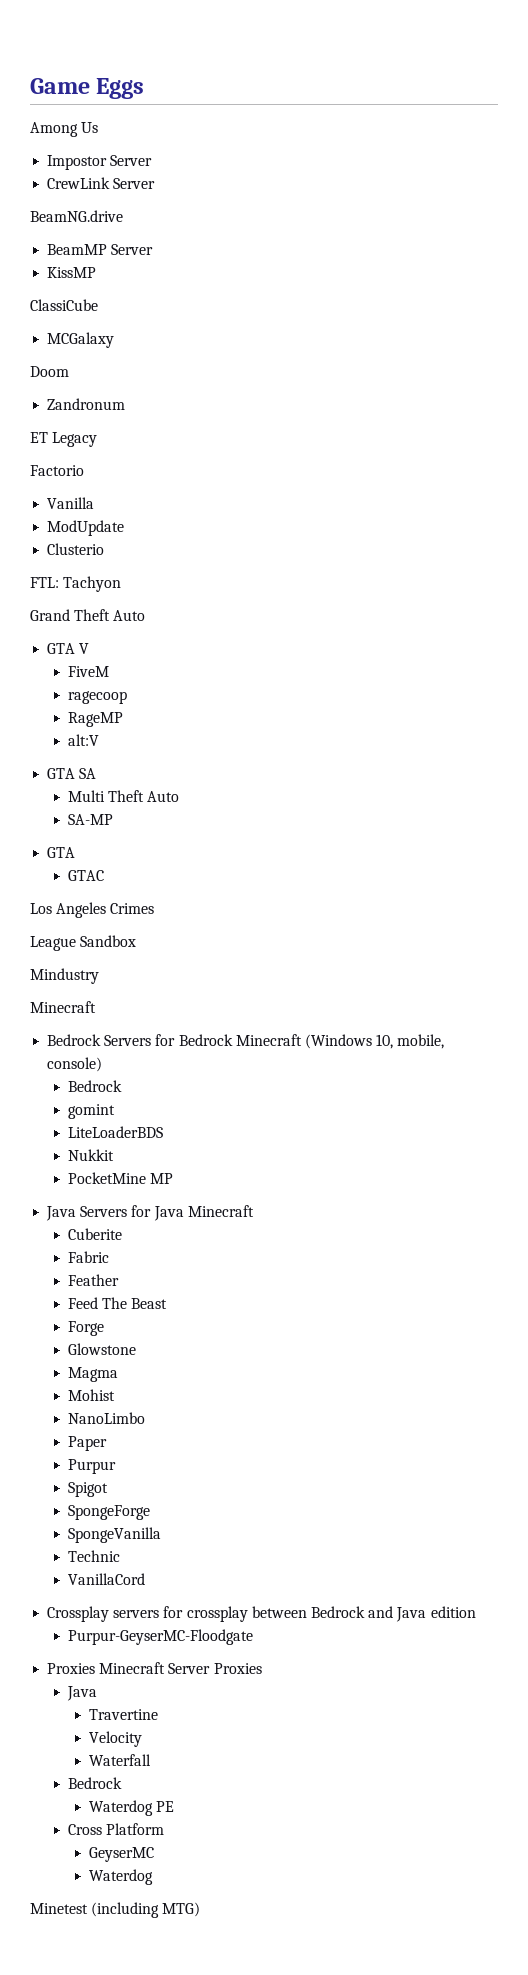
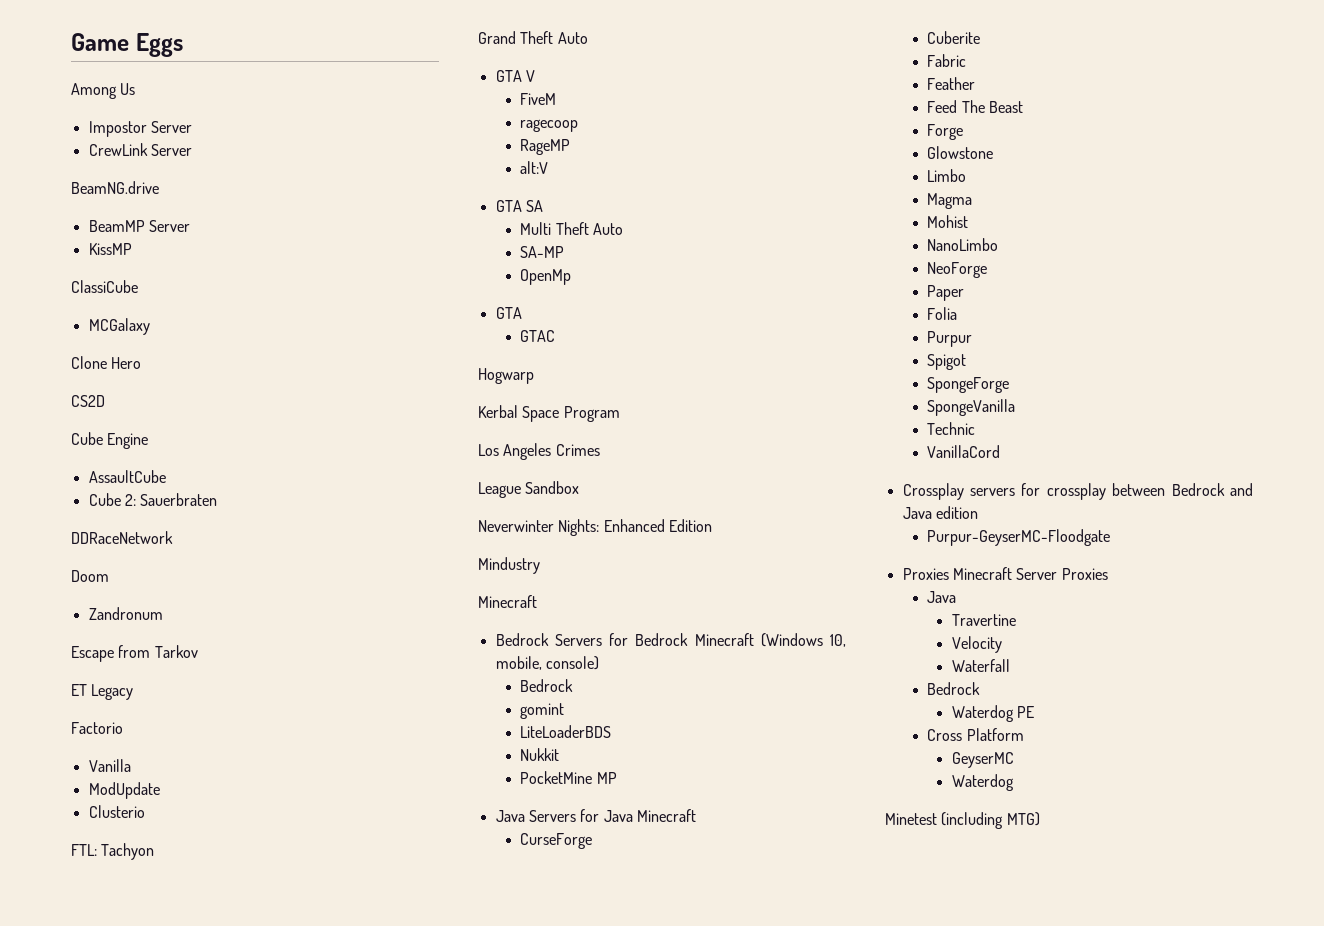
+ Clone Hero
+ CS2D
+ Cube Engine
+ AssaultCube
+ Cube 2: Sauerbraten
+ DDRaceNetwork
+ Escape from Tarkov
+ OpenMp
+ Hogwarp
+ Kerbal Space Program
+ Neverwinter Nights: Enhanced Edition
+ CurseForge
+ Limbo
+ NeoForge
+ Folia

